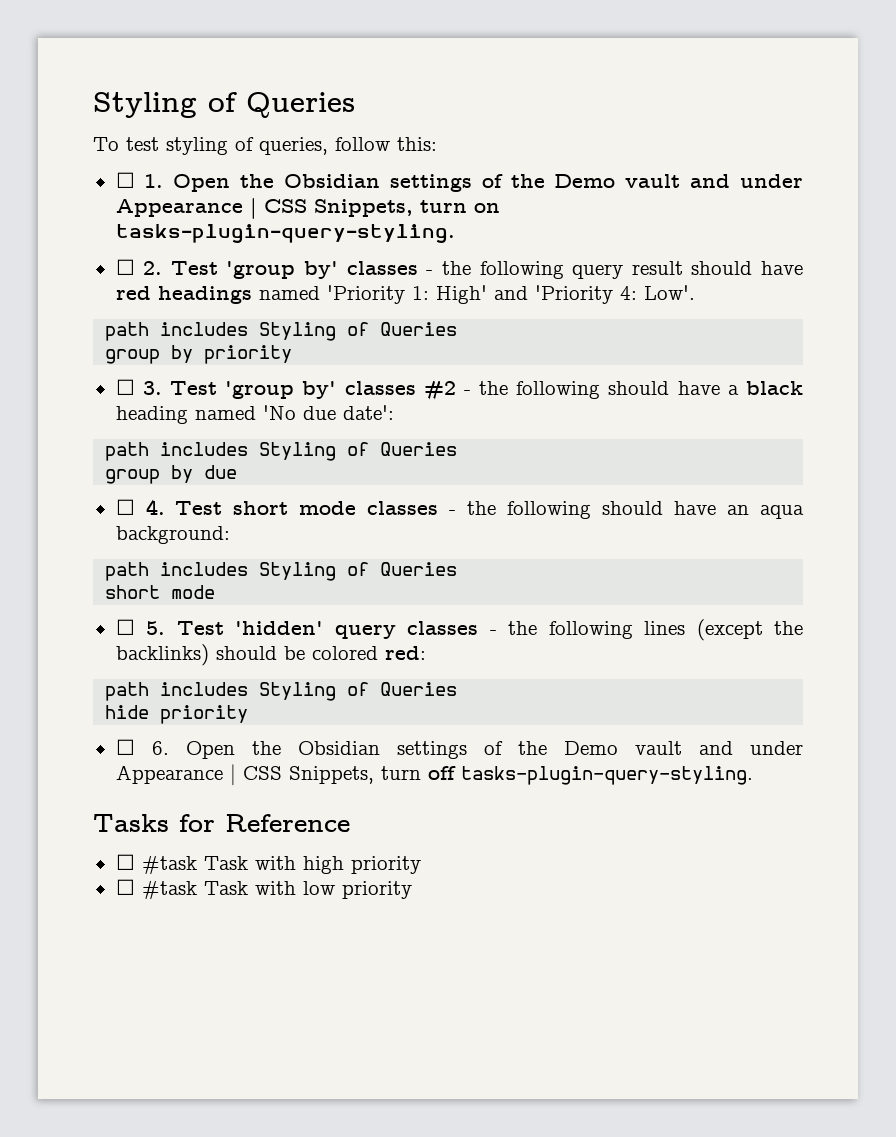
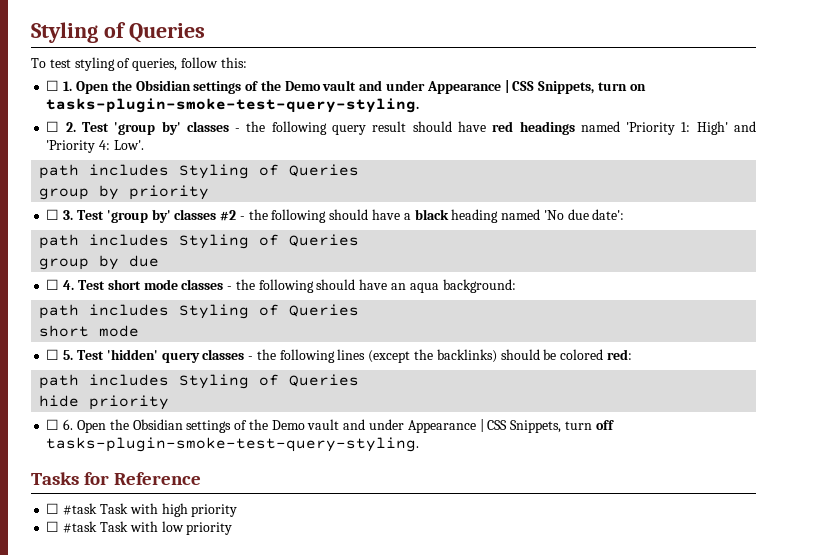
- ☐ 1. Open the Obsidian settings of the Demo vault and under Appearance | CSS Snippets, turn on tasks-plugin-query-styling.
+ ☐ 1. Open the Obsidian settings of the Demo vault and under Appearance | CSS Snippets, turn on tasks-plugin-smoke-test-query-styling.
- ☐ 6. Open the Obsidian settings of the Demo vault and under Appearance | CSS Snippets, turn off tasks-plugin-query-styling.
+ ☐ 6. Open the Obsidian settings of the Demo vault and under Appearance | CSS Snippets, turn off tasks-plugin-smoke-test-query-styling.

